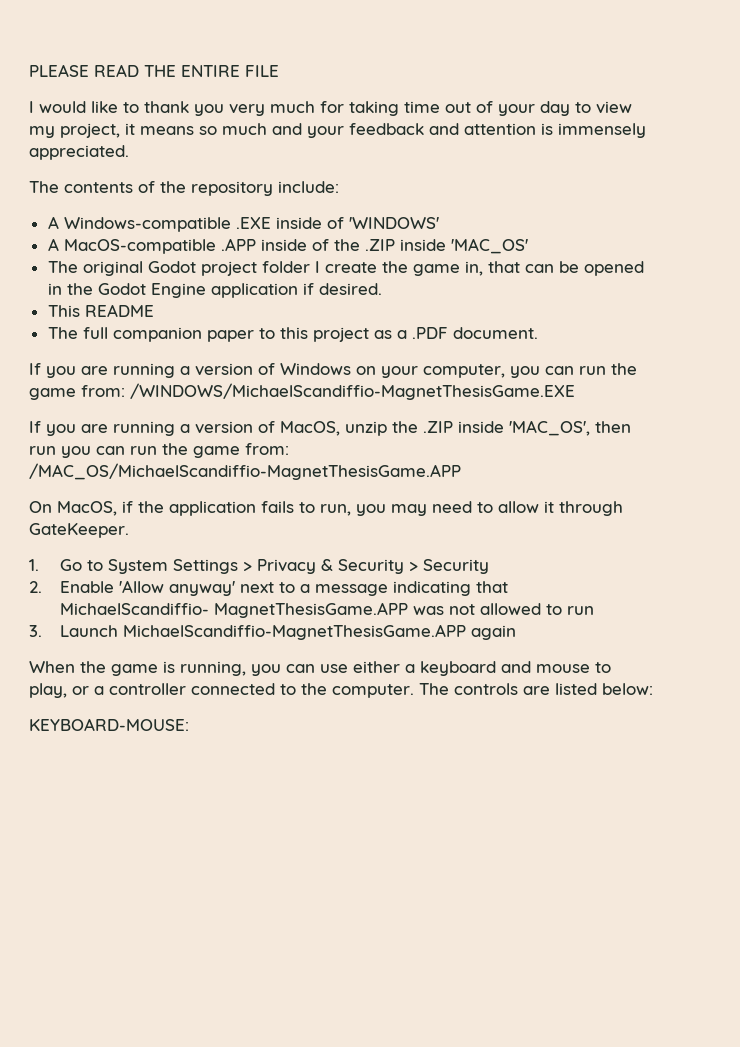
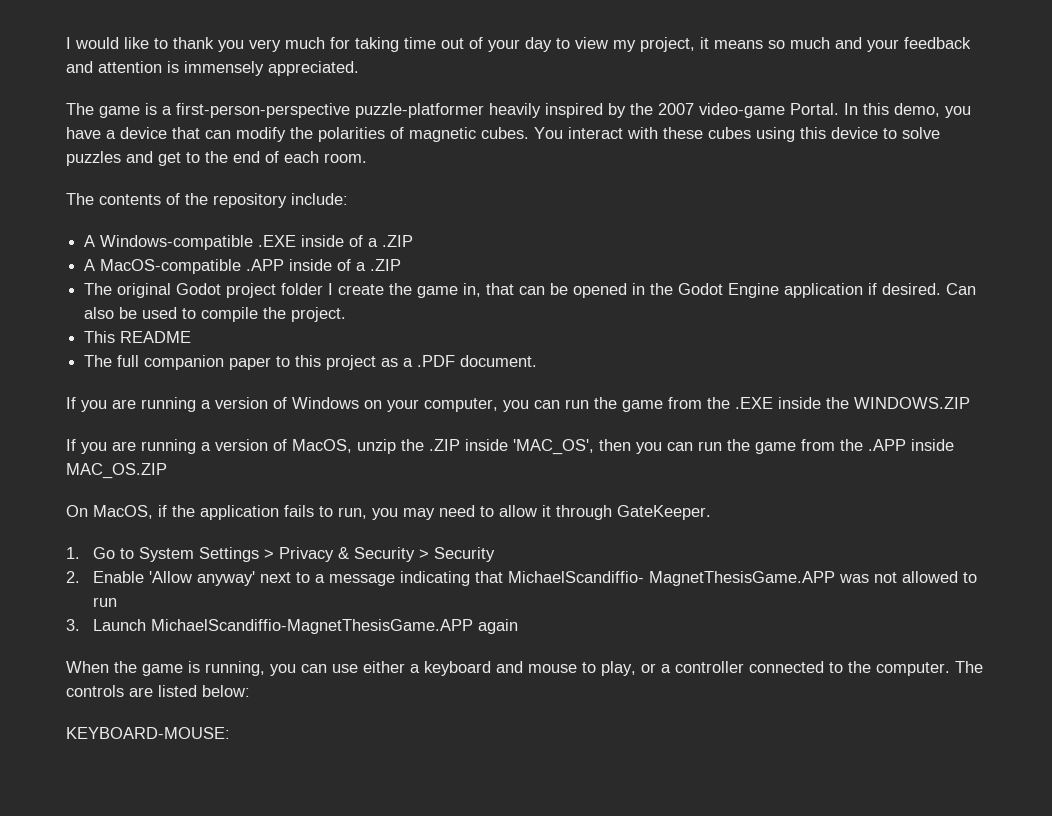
- PLEASE READ THE ENTIRE FILE
+ The game is a first-person-perspective puzzle-platformer heavily inspired by the 2007 video-game Portal. In this demo, you have a device that can modify the polarities of magnetic cubes. You interact with these cubes using this device to solve puzzles and get to the end of each room.
- A Windows-compatible .EXE inside of 'WINDOWS'
+ A Windows-compatible .EXE inside of a .ZIP
- A MacOS-compatible .APP inside of the .ZIP inside 'MAC_OS'
+ A MacOS-compatible .APP inside of a .ZIP
+ Can also be used to compile the project.
- If you are running a version of Windows on your computer, you can run the game from: /WINDOWS/MichaelScandiffio-MagnetThesisGame.EXE
+ If you are running a version of Windows on your computer, you can run the game from the .EXE inside the WINDOWS.ZIP
- If you are running a version of MacOS, unzip the .ZIP inside 'MAC_OS', then run you can run the game from: /MAC_OS/MichaelScandiffio-MagnetThesisGame.APP
+ If you are running a version of MacOS, unzip the .ZIP inside 'MAC_OS', then you can run the game from the .APP inside MAC_OS.ZIP

